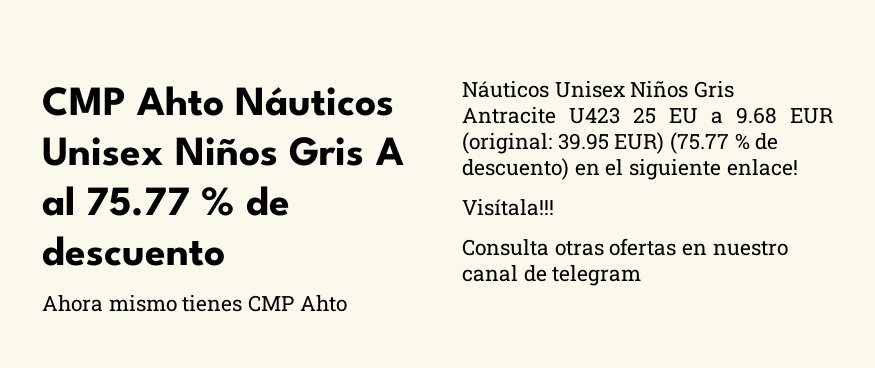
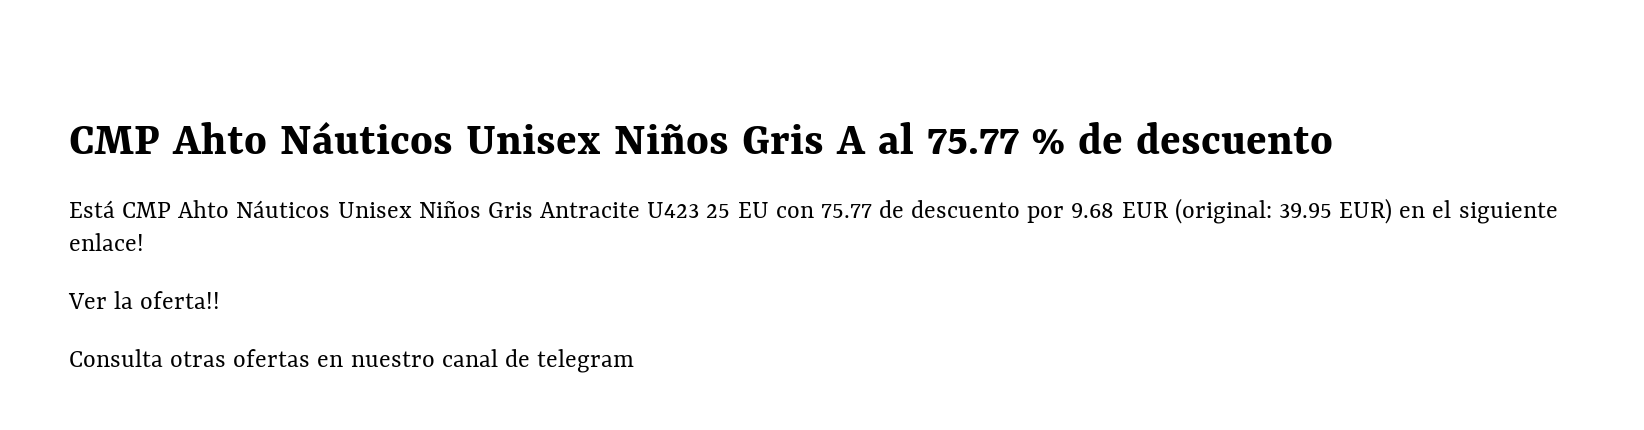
- Ahora mismo tienes CMP Ahto Náuticos Unisex Niños Gris Antracite U423 25 EU a 9.68 EUR (original: 39.95 EUR) (75.77 % de descuento) en el siguiente enlace!
+ Está CMP Ahto Náuticos Unisex Niños Gris Antracite U423 25 EU con 75.77 de descuento por 9.68 EUR (original: 39.95 EUR) en el siguiente enlace!
- Visítala!!!
+ Ver la oferta!!

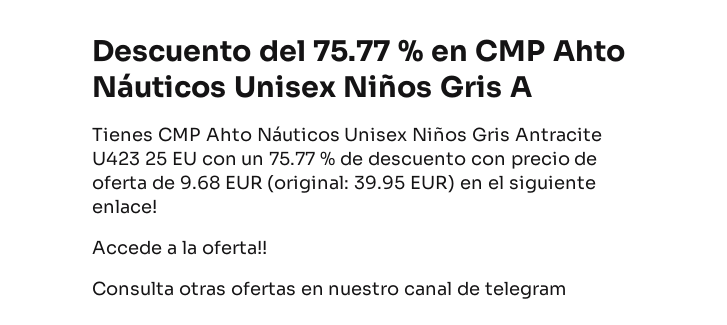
- CMP Ahto Náuticos Unisex Niños Gris A al 75.77 % de descuento
- Está CMP Ahto Náuticos Unisex Niños Gris Antracite U423 25 EU con 75.77 de descuento por 9.68 EUR (original: 39.95 EUR) en el siguiente enlace!
+ Descuento del 75.77 % en CMP Ahto Náuticos Unisex Niños Gris A
+ Tienes CMP Ahto Náuticos Unisex Niños Gris Antracite U423 25 EU con un 75.77 % de descuento con precio de oferta de 9.68 EUR (original: 39.95 EUR) en el siguiente enlace!
- Ver la oferta!!
+ Accede a la oferta!!

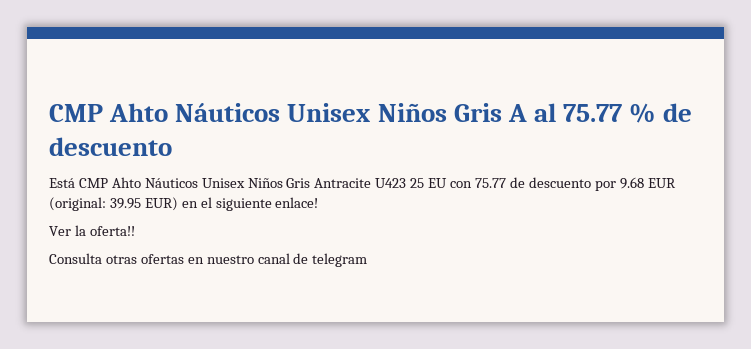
- Descuento del 75.77 % en CMP Ahto Náuticos Unisex Niños Gris A
- Tienes CMP Ahto Náuticos Unisex Niños Gris Antracite U423 25 EU con un 75.77 % de descuento con precio de oferta de 9.68 EUR (original: 39.95 EUR) en el siguiente enlace!
+ CMP Ahto Náuticos Unisex Niños Gris A al 75.77 % de descuento
+ Está CMP Ahto Náuticos Unisex Niños Gris Antracite U423 25 EU con 75.77 de descuento por 9.68 EUR (original: 39.95 EUR) en el siguiente enlace!
- Accede a la oferta!!
+ Ver la oferta!!

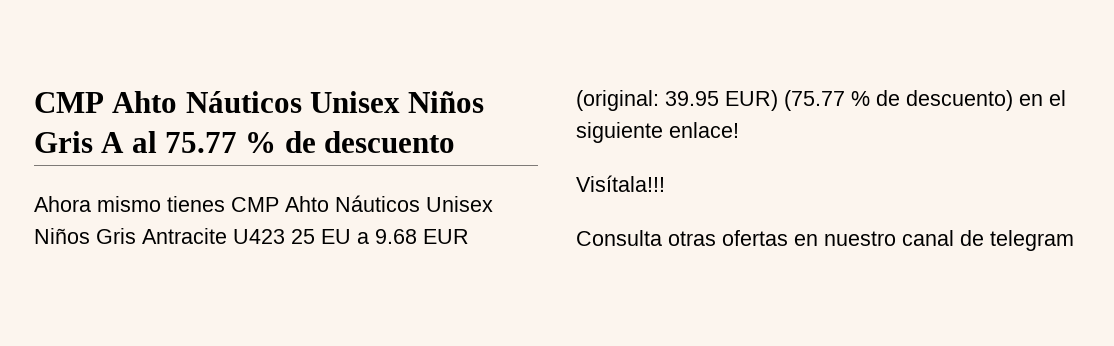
- Está CMP Ahto Náuticos Unisex Niños Gris Antracite U423 25 EU con 75.77 de descuento por 9.68 EUR (original: 39.95 EUR) en el siguiente enlace!
+ Ahora mismo tienes CMP Ahto Náuticos Unisex Niños Gris Antracite U423 25 EU a 9.68 EUR (original: 39.95 EUR) (75.77 % de descuento) en el siguiente enlace!
- Ver la oferta!!
+ Visítala!!!

